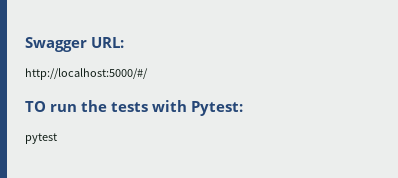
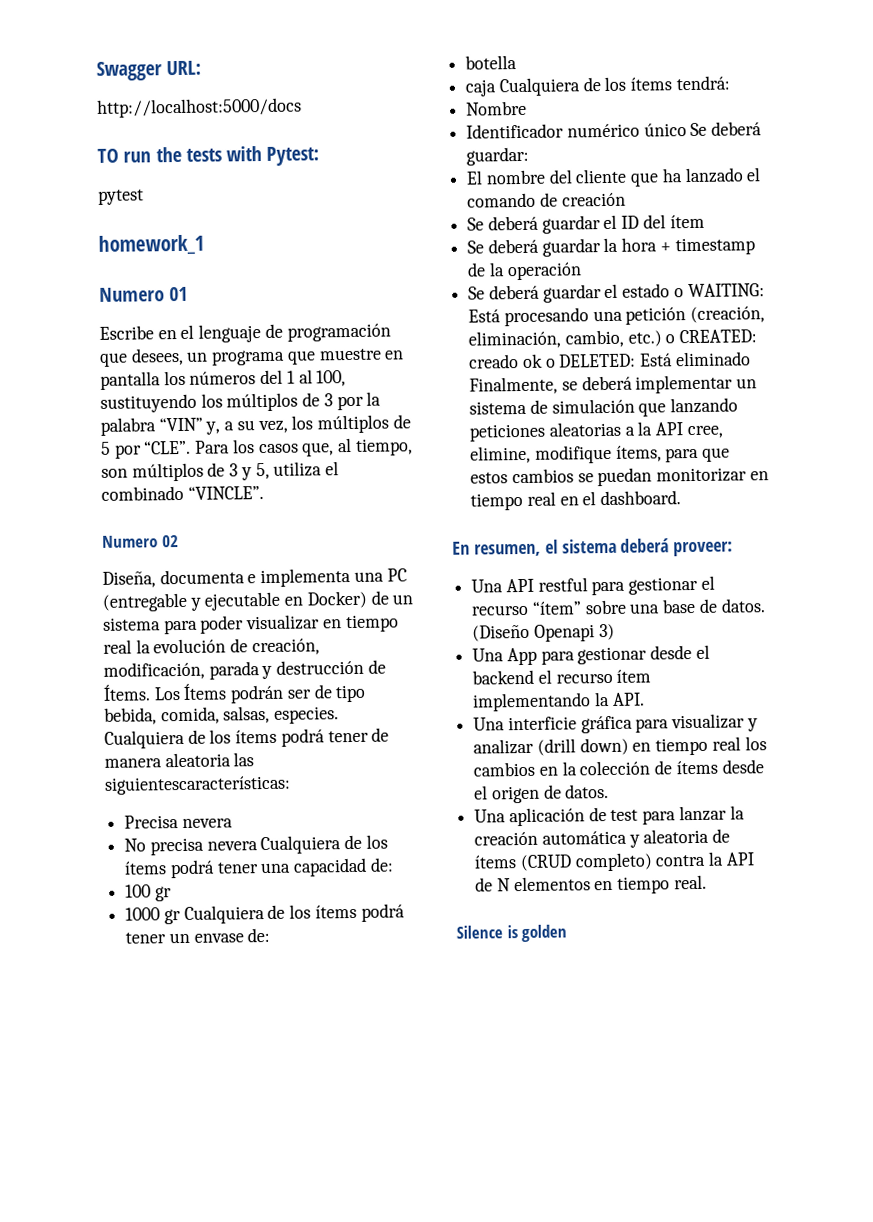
- http://localhost:5000/#/
+ http://localhost:5000/docs
+ homework_1
+ Numero 01
+ Escribe en el lenguaje de programación que desees, un programa que muestre en pantalla los números del 1 al 100, sustituyendo los múltiplos de 3 por la palabra “VIN” y, a su vez, los múltiplos de 5 por “CLE”. Para los casos que, al tiempo, son múltiplos de 3 y 5, utiliza el combinado “VINCLE”.
+ Numero 02
+ Diseña, documenta e implementa una PC (entregable y ejecutable en Docker) de un sistema para poder visualizar en tiempo real la evolución de creación, modificación, parada y destrucción de Ítems. Los Ítems podrán ser de tipo bebida, comida, salsas, especies. Cualquiera de los ítems podrá tener de manera aleatoria las siguientescaracterísticas:
+ Precisa nevera
+ No precisa nevera Cualquiera de los ítems podrá tener una capacidad de:
+ 100 gr
+ 1000 gr Cualquiera de los ítems podrá tener un envase de:
+ botella
+ caja Cualquiera de los ítems tendrá:
+ Nombre
+ Identificador numérico único Se deberá guardar:
+ El nombre del cliente que ha lanzado el comando de creación
+ Se deberá guardar el ID del ítem
+ Se deberá guardar la hora + timestamp de la operación
+ Se deberá guardar el estado o WAITING: Está procesando una petición (creación, eliminación, cambio, etc.) o CREATED: creado ok o DELETED: Está eliminado Finalmente, se deberá implementar un sistema de simulación que lanzando peticiones aleatorias a la API cree, elimine, modifique ítems, para que estos cambios se puedan monitorizar en tiempo real en el dashboard.
+ En resumen, el sistema deberá proveer:
+ Una API restful para gestionar el recurso “ítem” sobre una base de datos. (Diseño Openapi 3)
+ Una App para gestionar desde el backend el recurso ítem implementando la API.
+ Una interficie gráfica para visualizar y analizar (drill down) en tiempo real los cambios en la colección de ítems desde el origen de datos.
+ Una aplicación de test para lanzar la creación automática y aleatoria de ítems (CRUD completo) contra la API de N elementos en tiempo real.
+ Silence is golden

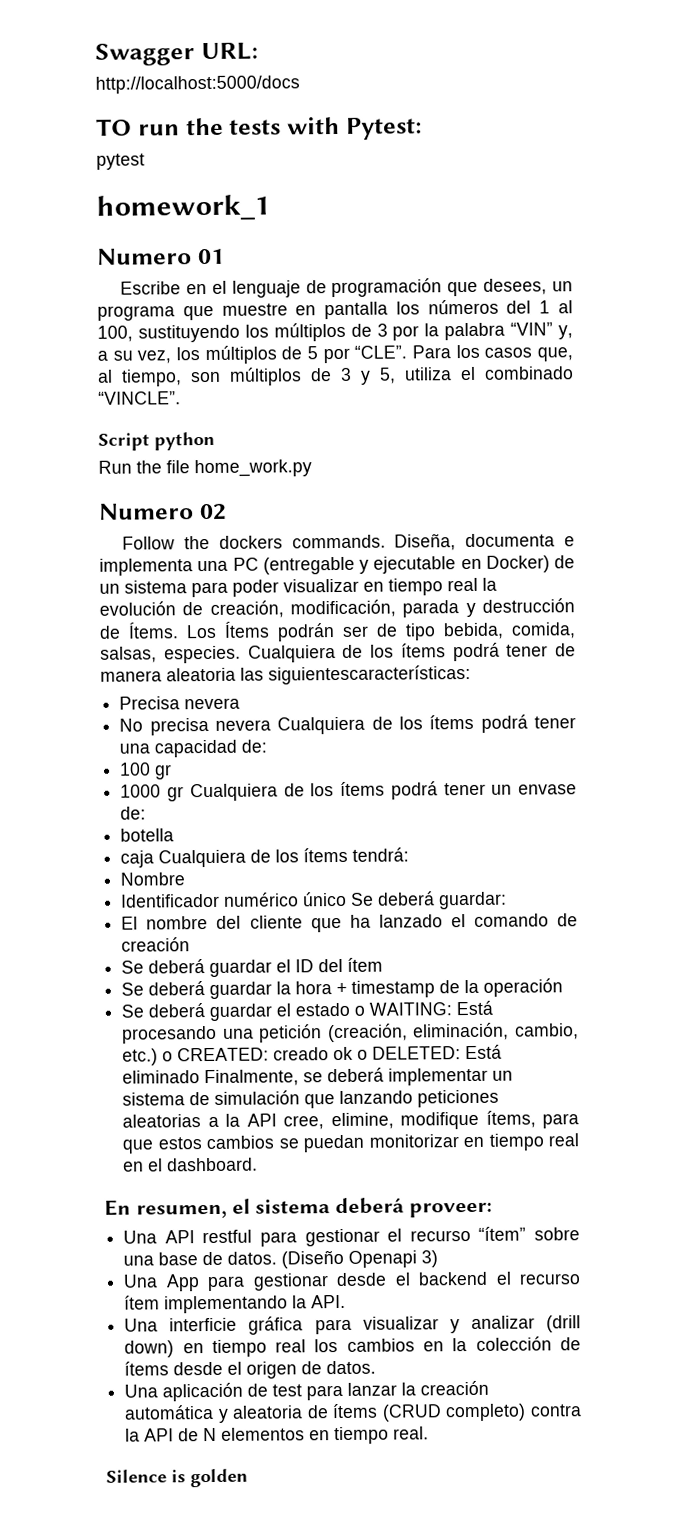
+ Script python
+ Run the file home_work.py
  Numero 02
- Diseña, documenta e implementa una PC (entregable y ejecutable en Docker) de un sistema para poder visualizar en tiempo real la evolución de creación, modificación, parada y destrucción de Ítems.
+ Follow the dockers commands. Diseña, documenta e implementa una PC (entregable y ejecutable en Docker) de un sistema para poder visualizar en tiempo real la evolución de creación, modificación, parada y destrucción de Ítems.

